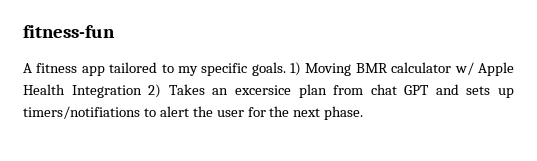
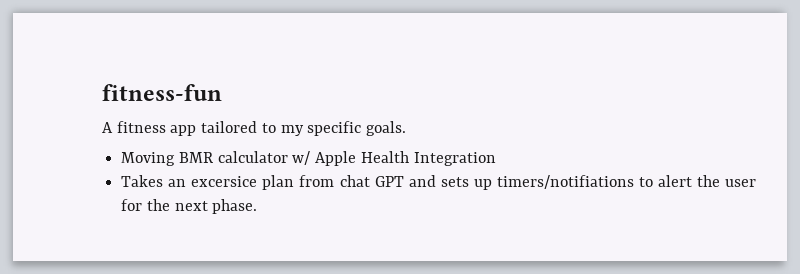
- A fitness app tailored to my specific goals. 1) Moving BMR calculator w/ Apple Health Integration 2) Takes an excersice plan from chat GPT and sets up timers/notifiations to alert the user for the next phase.
+ A fitness app tailored to my specific goals.
+ Moving BMR calculator w/ Apple Health Integration
+ Takes an excersice plan from chat GPT and sets up timers/notifiations to alert the user for the next phase.

